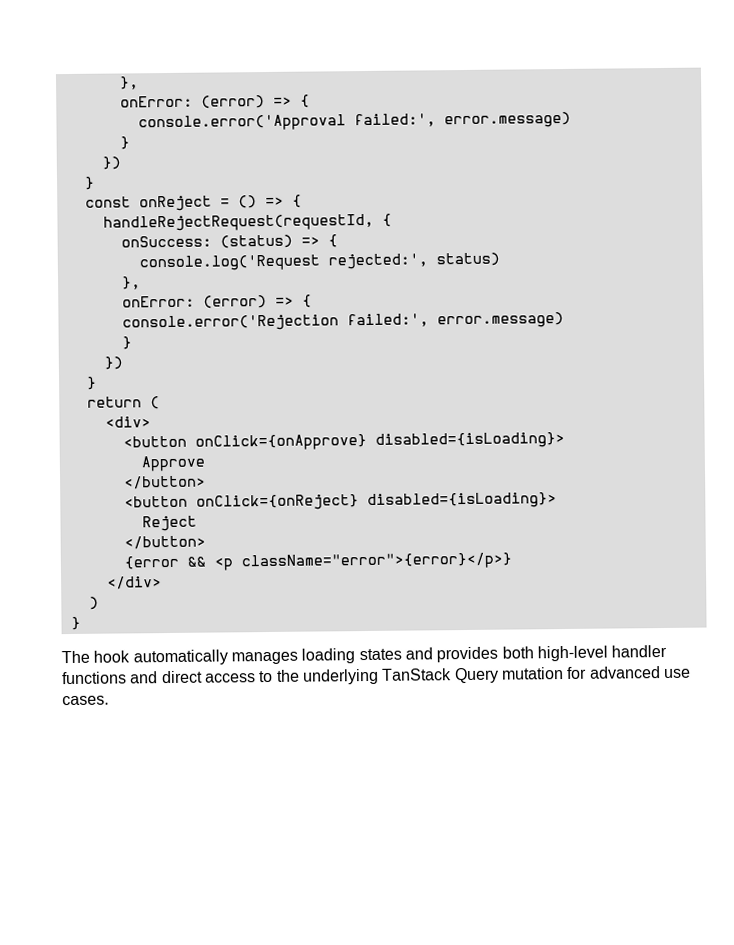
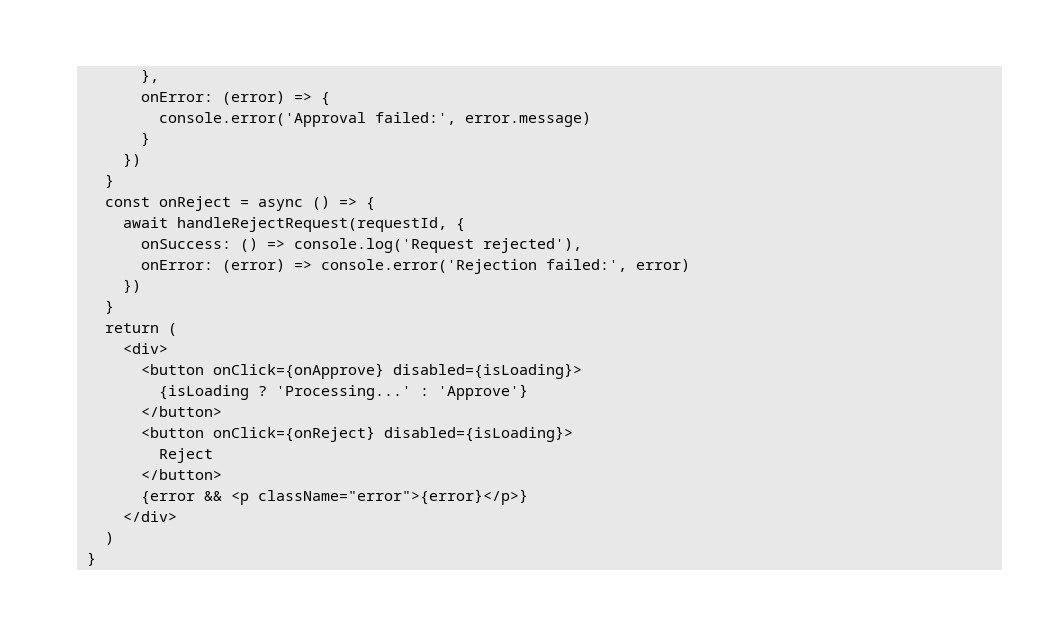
- const onReject = () => {
+ const onReject = async () => {
- handleRejectRequest(requestId, {
+ await handleRejectRequest(requestId, {
- onSuccess: (status) => {
- console.log('Request rejected:', status)
- },
- onError: (error) => {
- console.error('Rejection failed:', error.message)
- }
+ onSuccess: () => console.log('Request rejected'),
+ onError: (error) => console.error('Rejection failed:', error)
- Approve
+ {isLoading ? 'Processing...' : 'Approve'}
- The hook automatically manages loading states and provides both high-level handler functions and direct access to the underlying TanStack Query mutation for advanced use cases.

